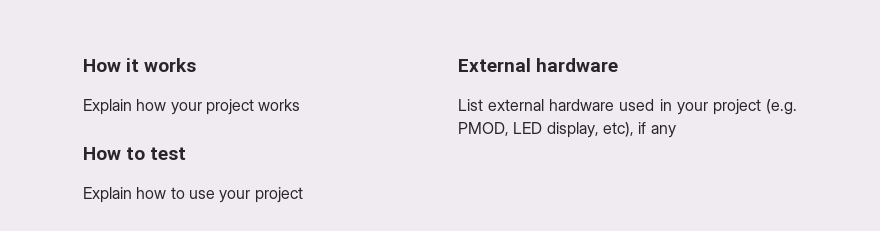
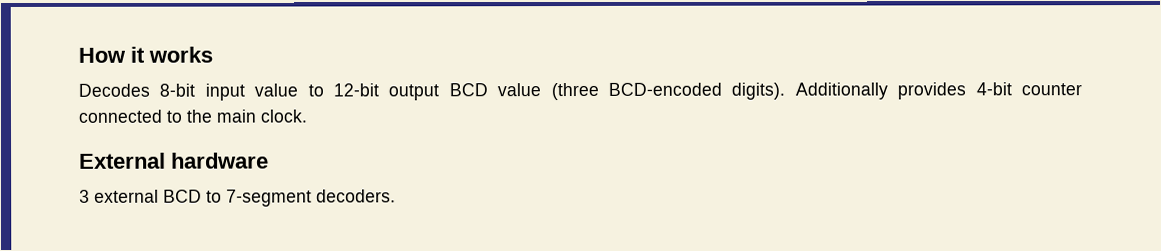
- Explain how your project works
- How to test
- Explain how to use your project
+ Decodes 8-bit input value to 12-bit output BCD value (three BCD-encoded digits). Additionally provides 4-bit counter connected to the main clock.
  External hardware
- List external hardware used in your project (e.g. PMOD, LED display, etc), if any
+ 3 external BCD to 7-segment decoders.

